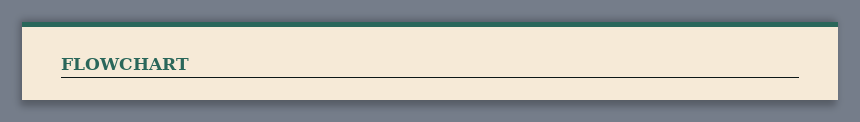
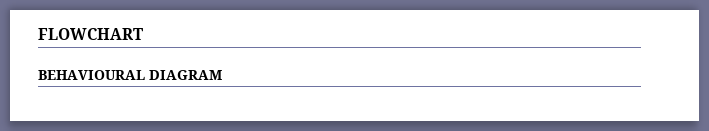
+ BEHAVIOURAL DIAGRAM

